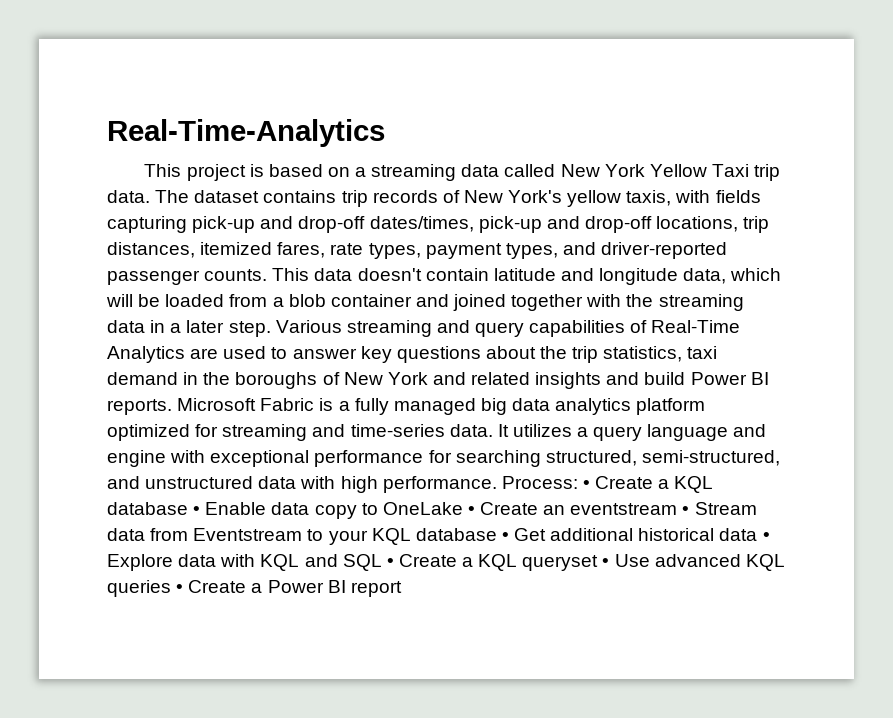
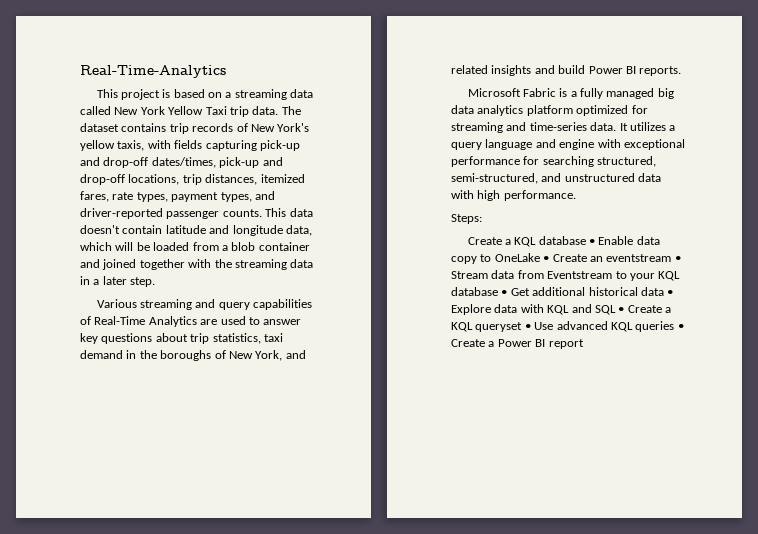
- This data doesn't contain latitude and longitude data, which will be loaded from a blob container and joined together with the streaming data in a later step. Various streaming and query capabilities of Real-Time Analytics are used to answer key questions about the trip statistics, taxi demand in the boroughs of New York and related insights and build Power BI reports. Microsoft Fabric is a fully managed big data analytics platform optimized for streaming and time-series data.
+ This data doesn't contain latitude and longitude data, which will be loaded from a blob container and joined together with the streaming data in a later step.
+ Various streaming and query capabilities of Real-Time Analytics are used to answer key questions about trip statistics, taxi demand in the boroughs of New York, and related insights and build Power BI reports.
+ Microsoft Fabric is a fully managed big data analytics platform optimized for streaming and time-series data.
- It utilizes a query language and engine with exceptional performance for searching structured, semi-structured, and unstructured data with high performance. Process: • Create a KQL database • Enable data copy to OneLake • Create an eventstream • Stream data from Eventstream to your KQL database • Get additional historical data • Explore data with KQL and SQL • Create a KQL queryset • Use advanced KQL queries • Create a Power BI report
+ It utilizes a query language and engine with exceptional performance for searching structured, semi-structured, and unstructured data with high performance.
+ Steps:
+ Create a KQL database • Enable data copy to OneLake • Create an eventstream • Stream data from Eventstream to your KQL database • Get additional historical data • Explore data with KQL and SQL • Create a KQL queryset • Use advanced KQL queries • Create a Power BI report

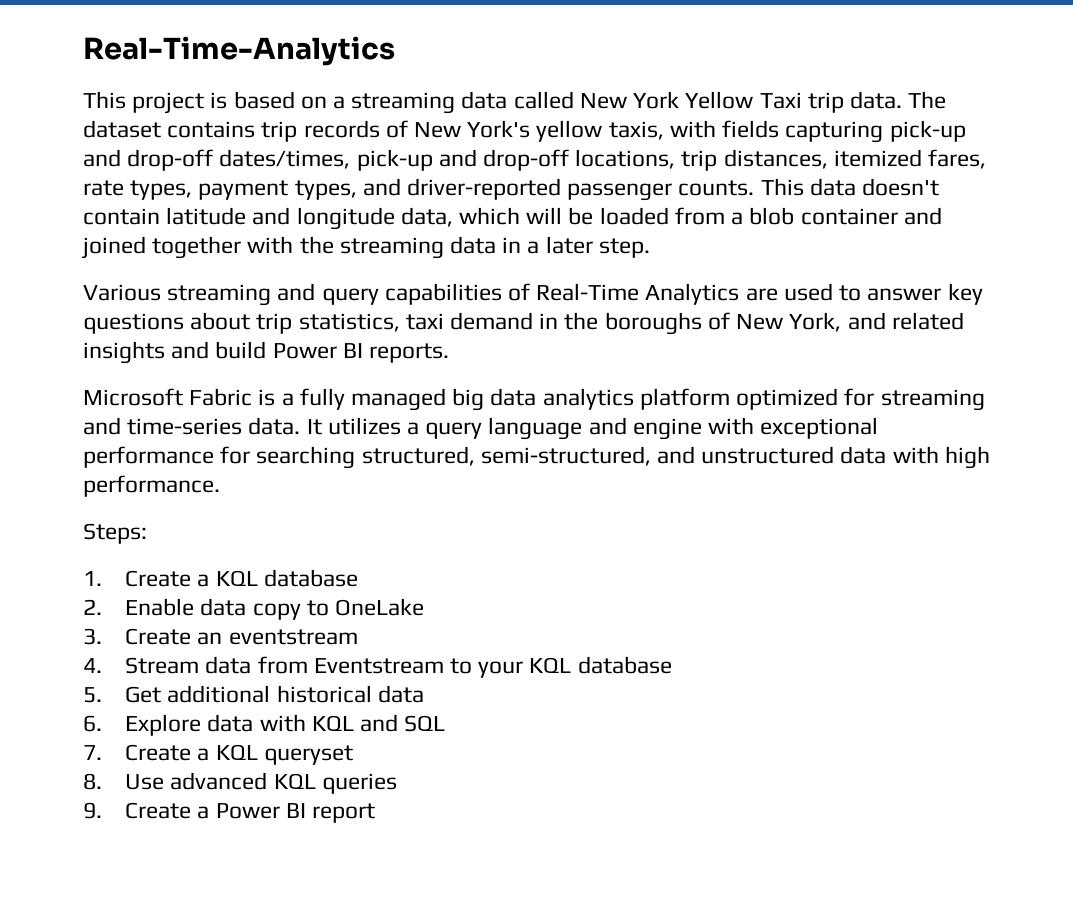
- Create a KQL database • Enable data copy to OneLake • Create an eventstream • Stream data from Eventstream to your KQL database • Get additional historical data • Explore data with KQL and SQL • Create a KQL queryset • Use advanced KQL queries • Create a Power BI report
+ 1. Create a KQL database
+ 2. Enable data copy to OneLake
+ 3. Create an eventstream
+ 4. Stream data from Eventstream to your KQL database
+ 5. Get additional historical data
+ 6. Explore data with KQL and SQL
+ 7. Create a KQL queryset
+ 8. Use advanced KQL queries
+ 9. Create a Power BI report

